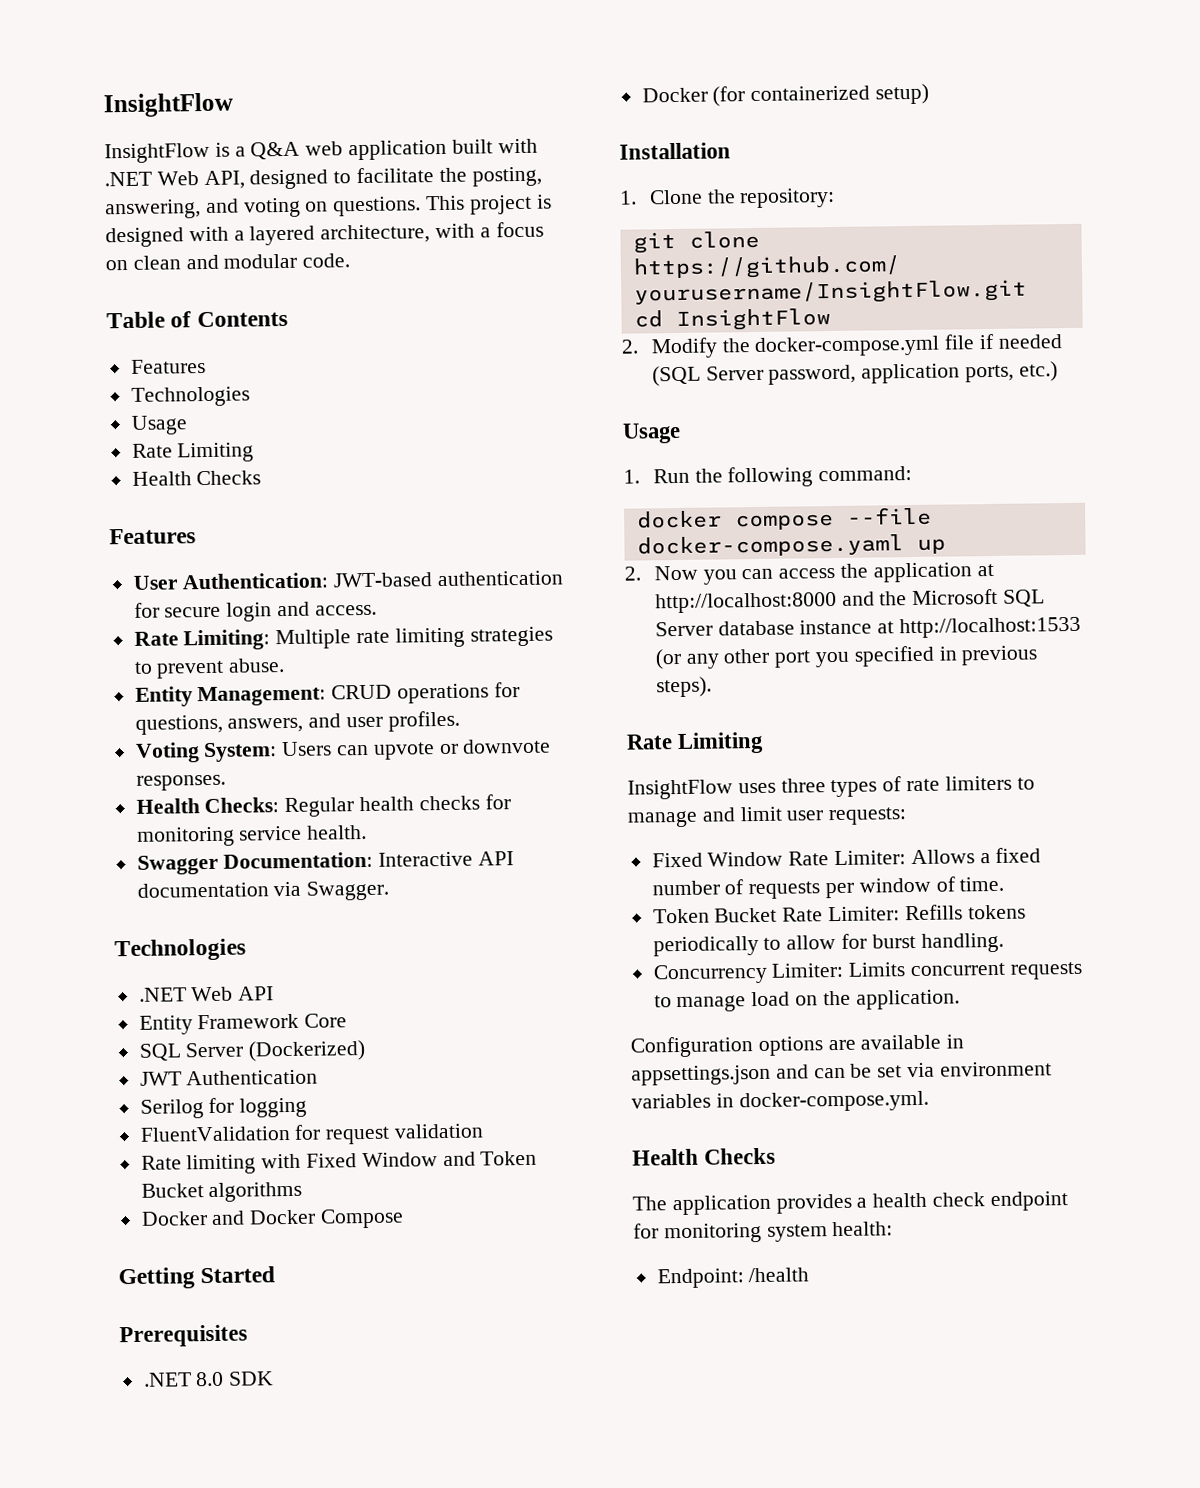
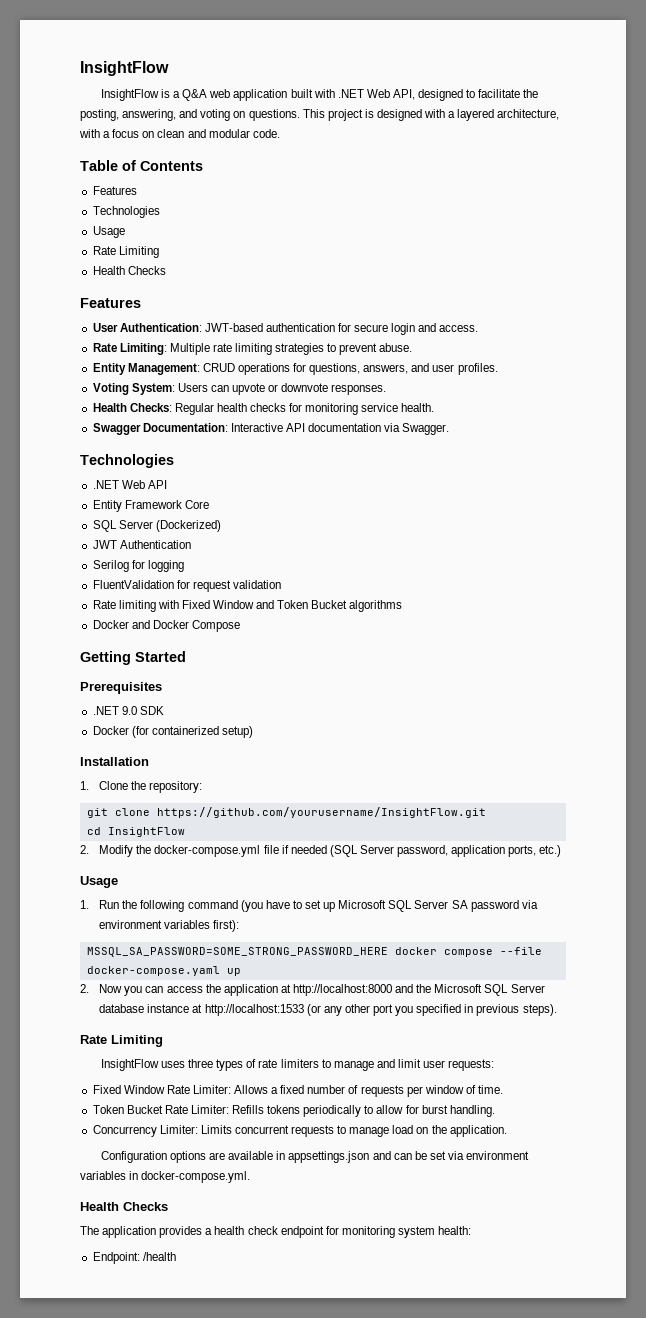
- .NET 8.0 SDK
+ .NET 9.0 SDK
- 1. Run the following command:
- docker compose --file docker-compose.yaml up
+ 1. Run the following command (you have to set up Microsoft SQL Server SA password via environment variables first):
+ MSSQL_SA_PASSWORD=SOME_STRONG_PASSWORD_HERE docker compose --file docker-compose.yaml up

